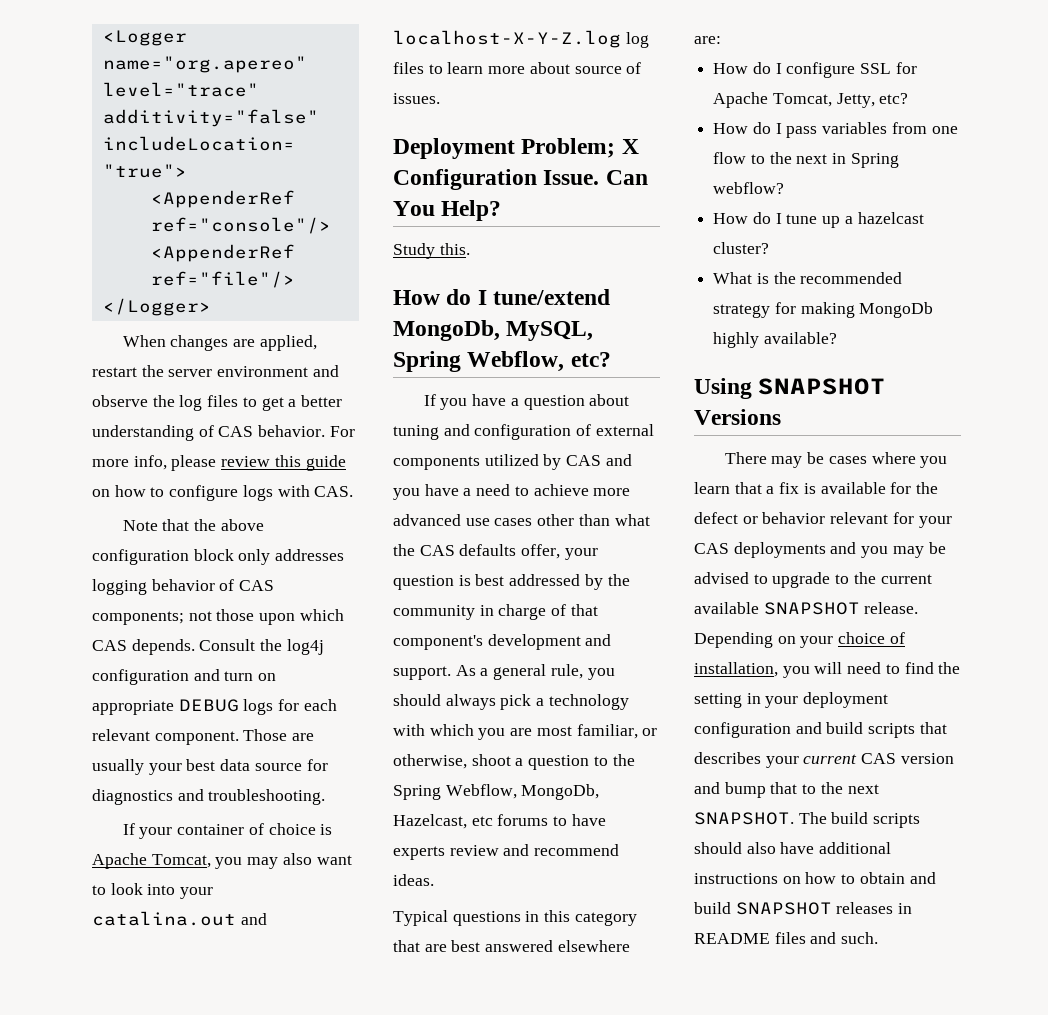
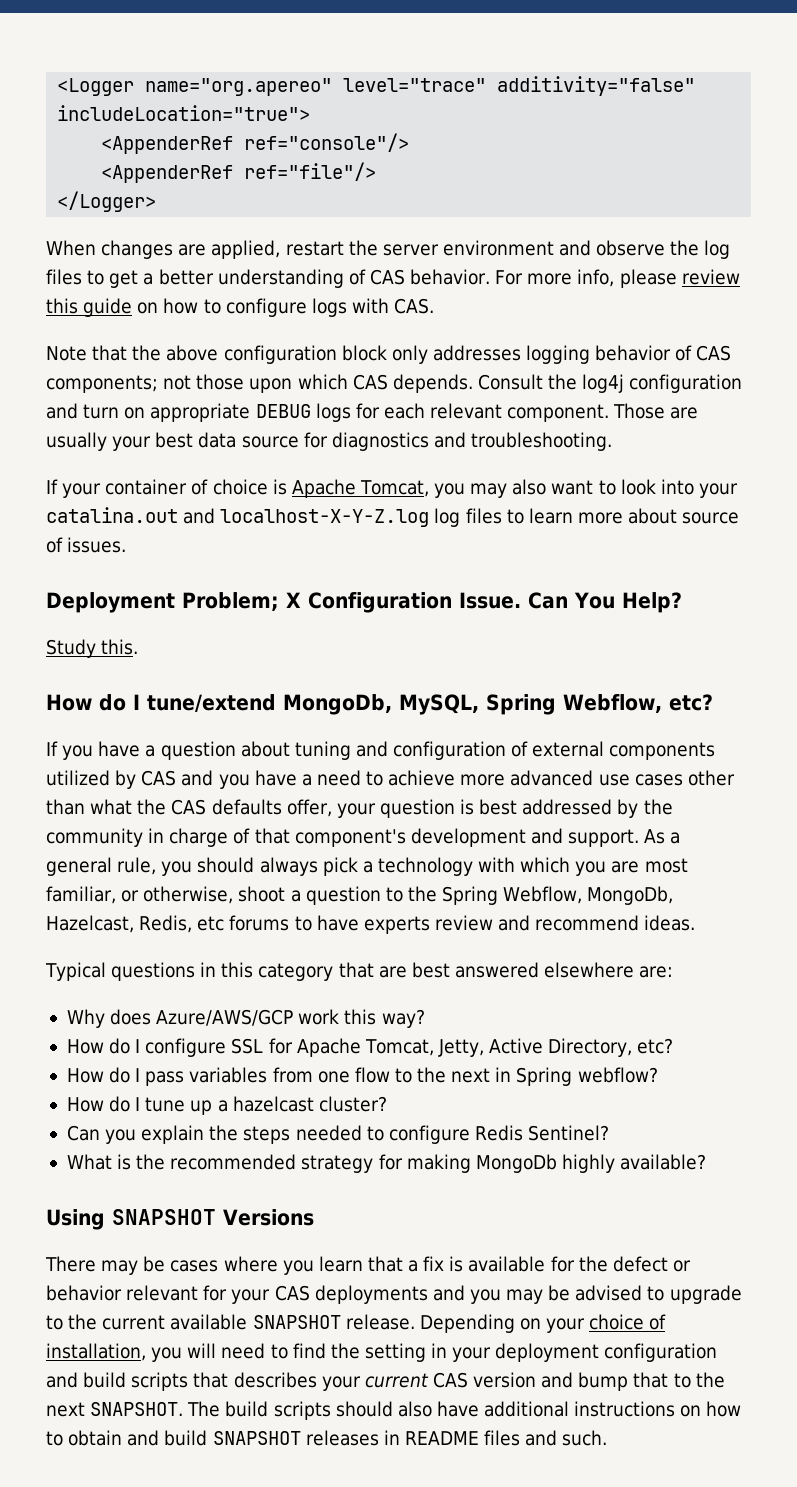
- As a general rule, you should always pick a technology with which you are most familiar, or otherwise, shoot a question to the Spring Webflow, MongoDb, Hazelcast, etc forums to have experts review and recommend ideas.
+ As a general rule, you should always pick a technology with which you are most familiar, or otherwise, shoot a question to the Spring Webflow, MongoDb, Hazelcast, Redis, etc forums to have experts review and recommend ideas.
+ Why does Azure/AWS/GCP work this way?
- How do I configure SSL for Apache Tomcat, Jetty, etc?
+ How do I configure SSL for Apache Tomcat, Jetty, Active Directory, etc?
+ Can you explain the steps needed to configure Redis Sentinel?

